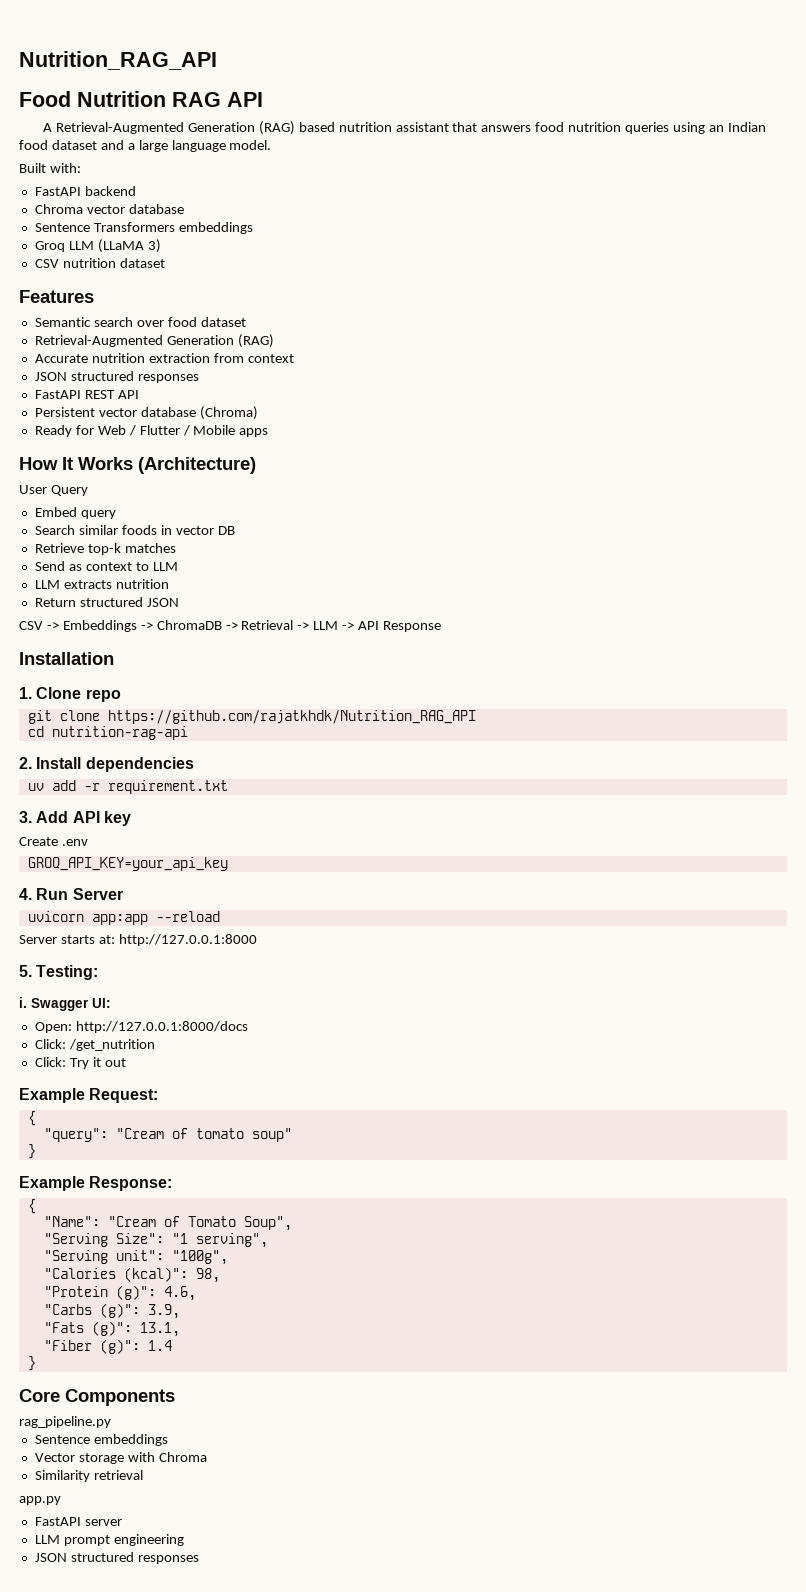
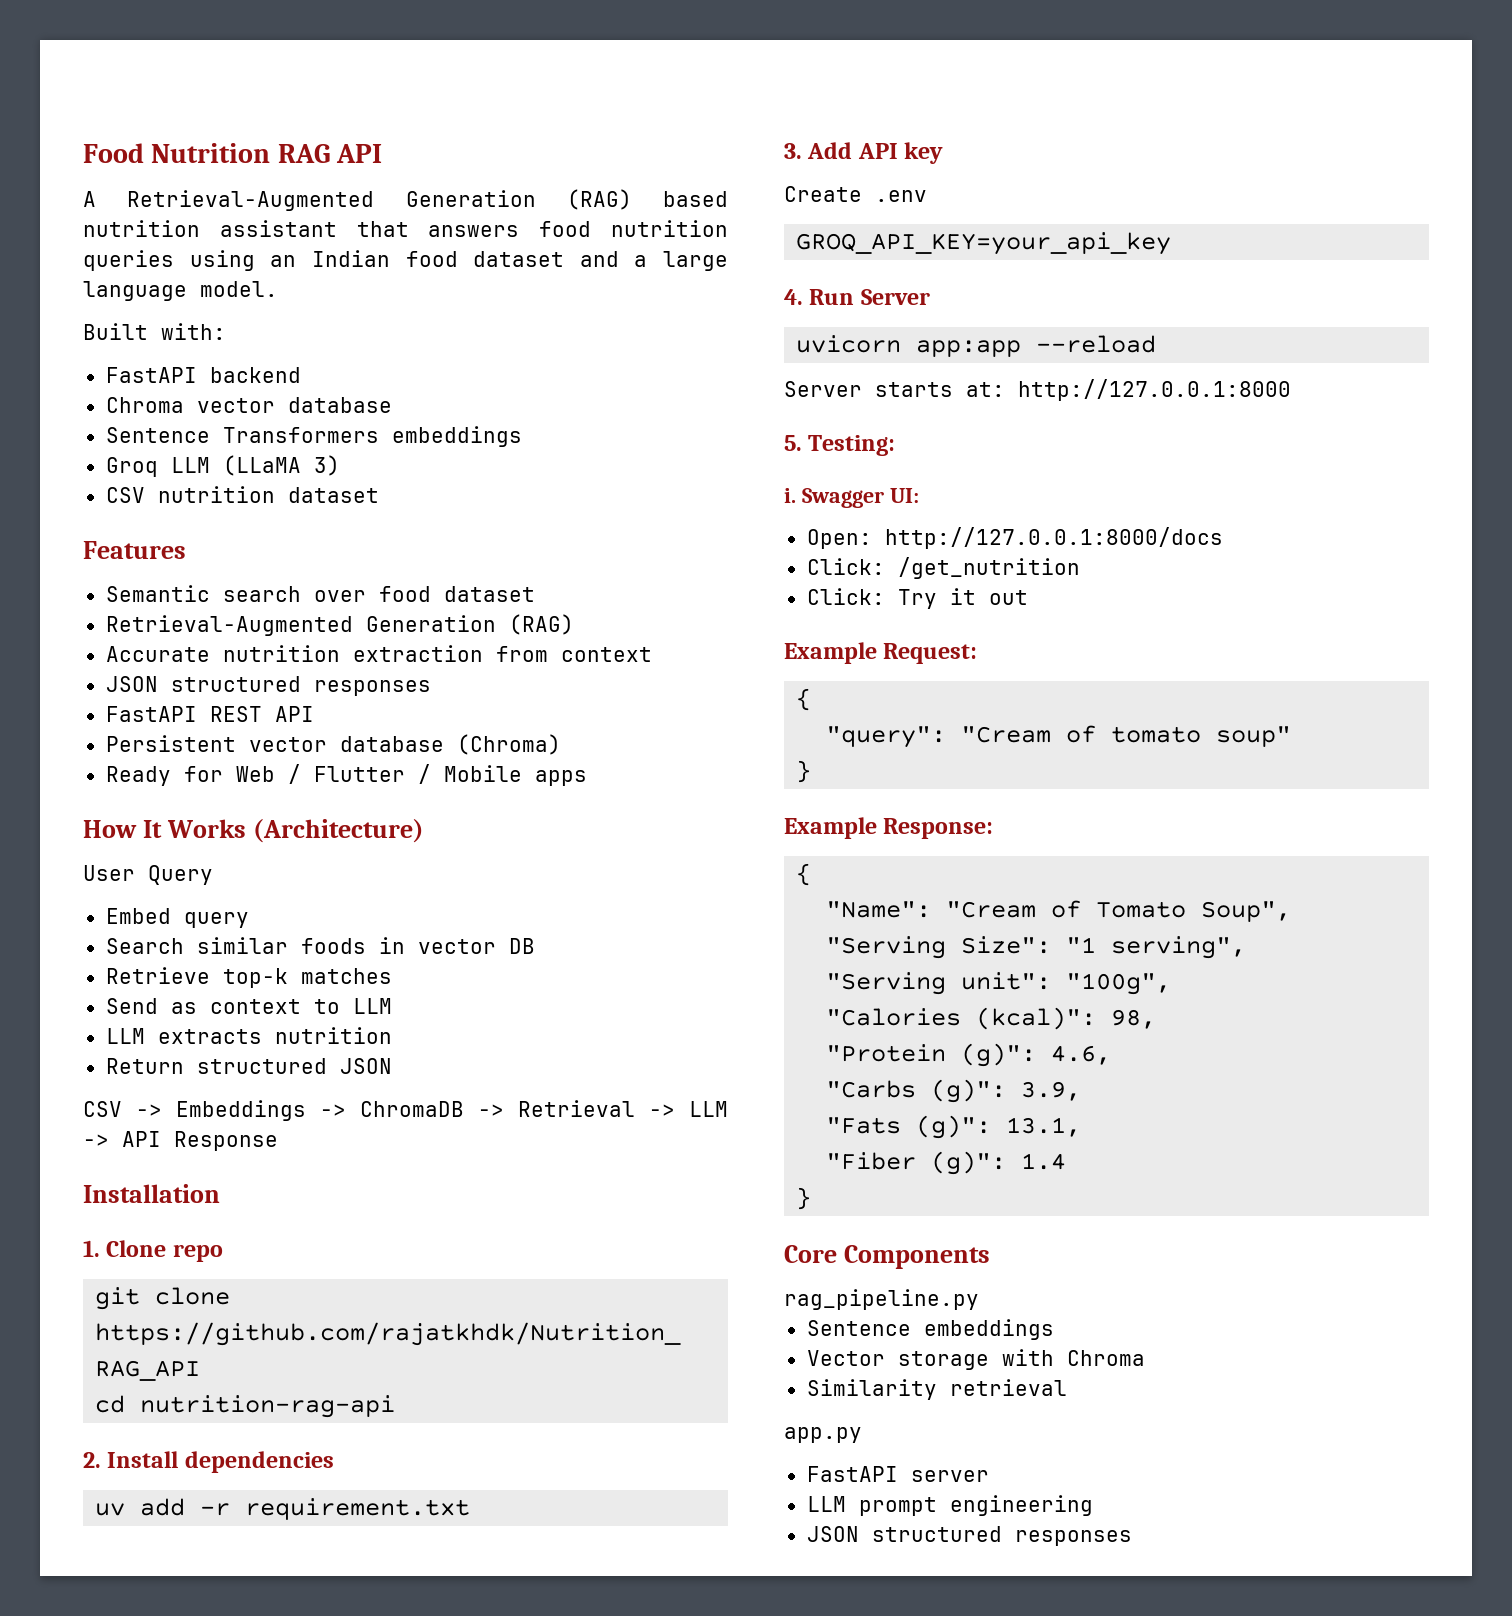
- Nutrition_RAG_API

